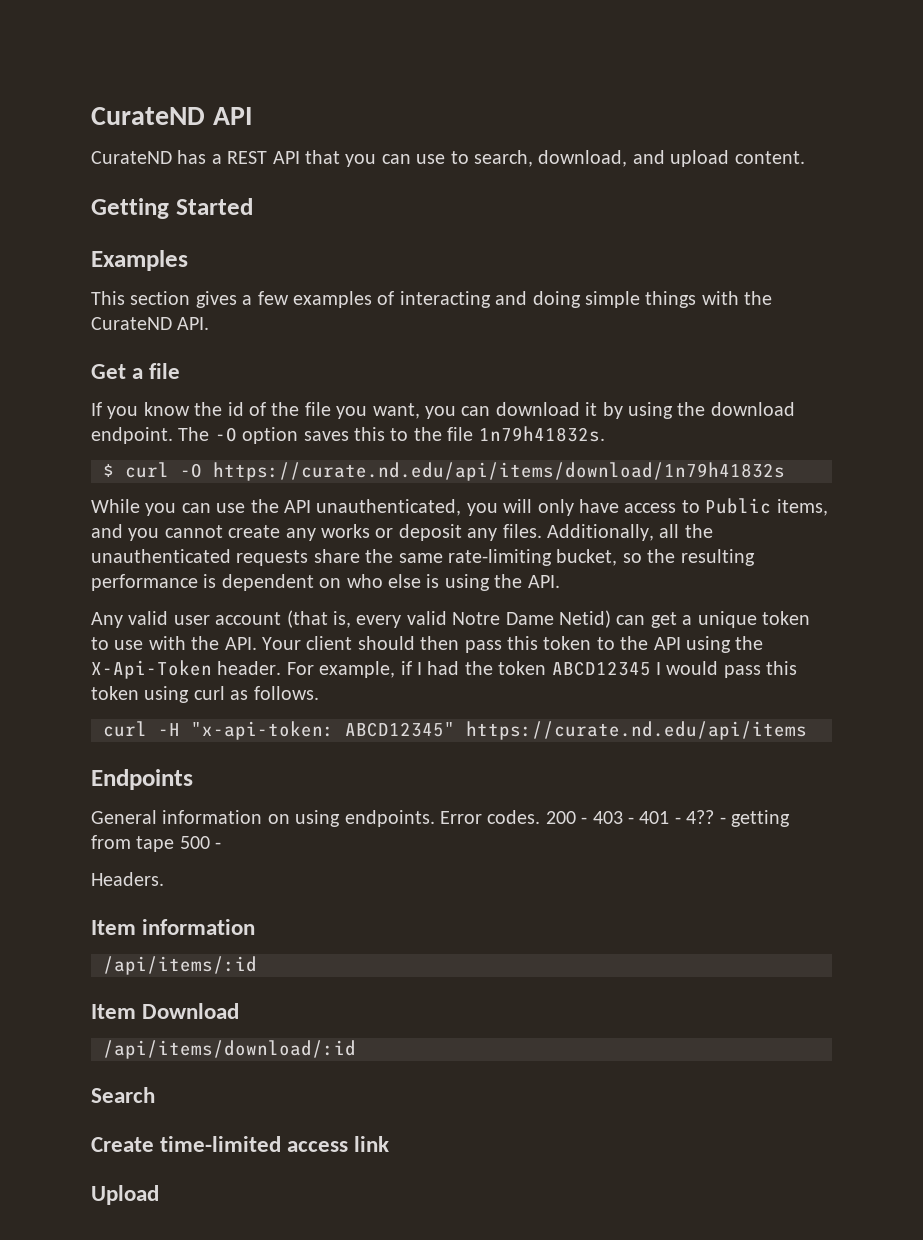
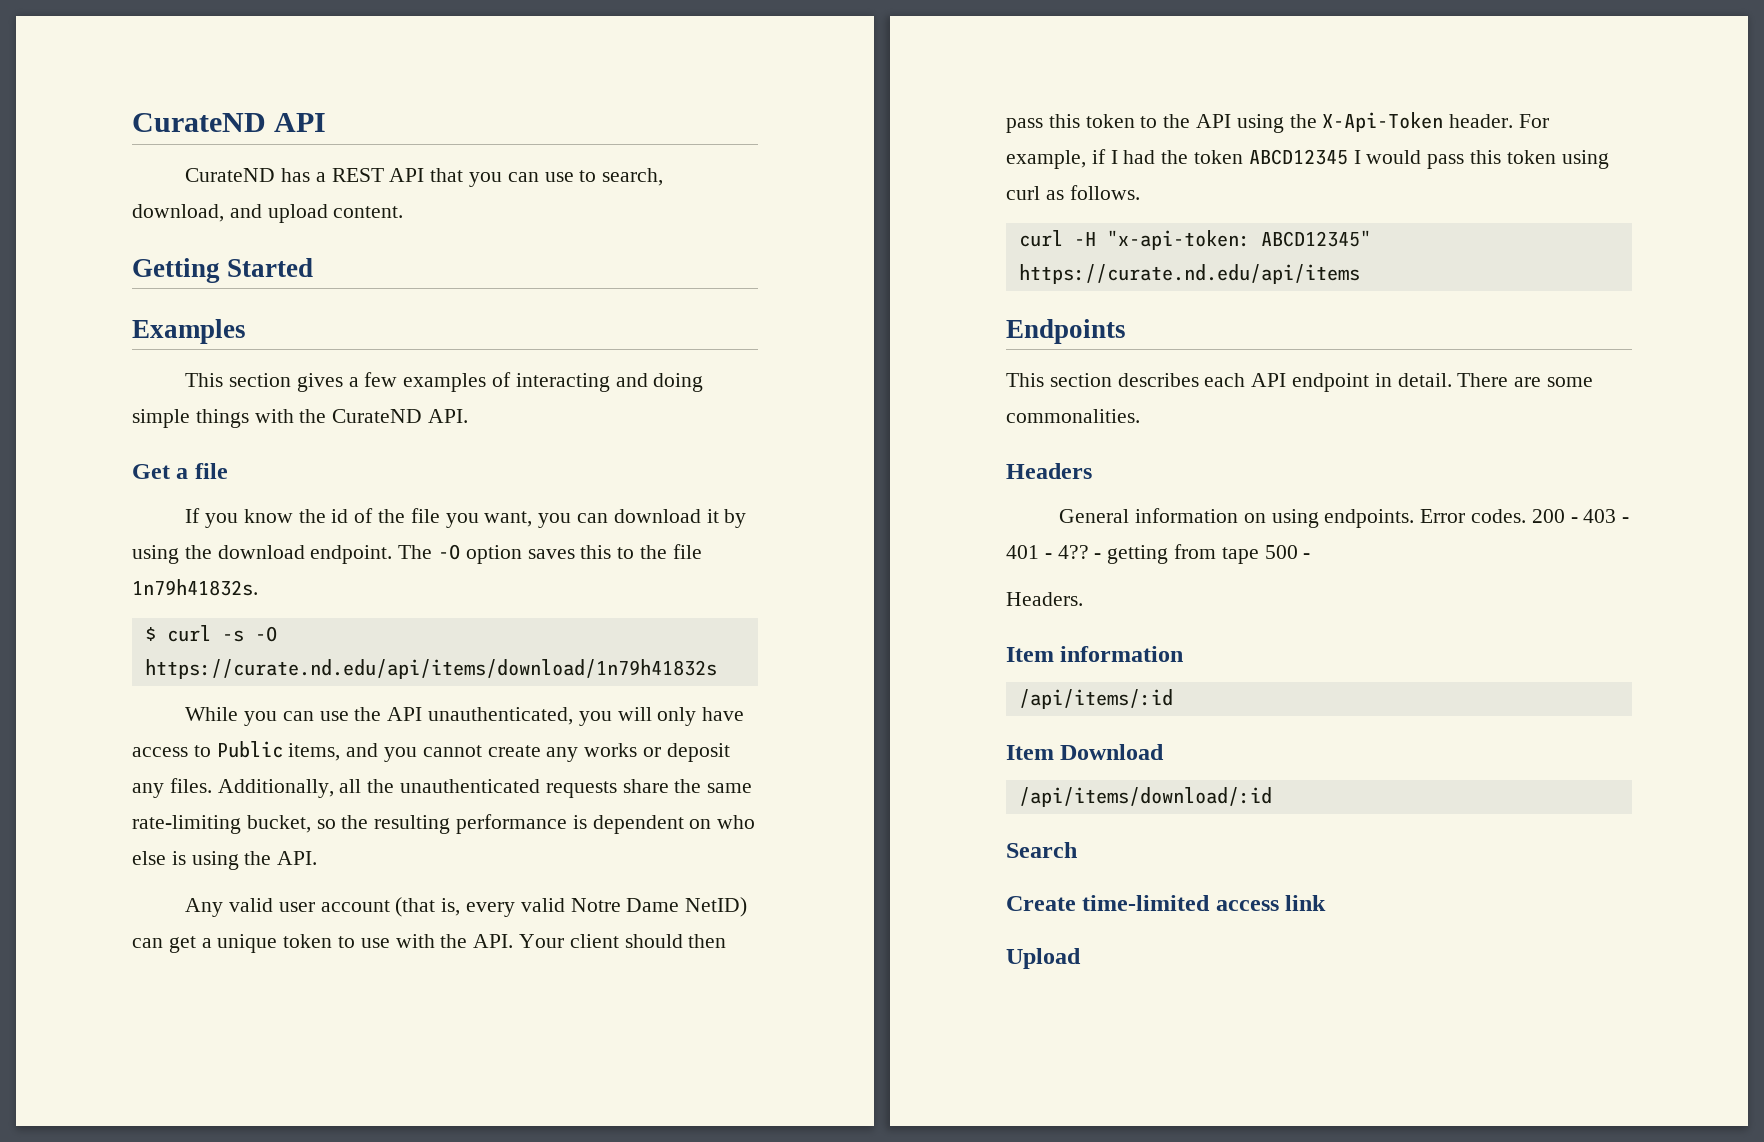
- $ curl -O https://curate.nd.edu/api/items/download/1n79h41832s
+ $ curl -s -O https://curate.nd.edu/api/items/download/1n79h41832s
- Any valid user account (that is, every valid Notre Dame Netid) can get a unique token to use with the API. Your client should then pass this token to the API using the X-Api-Token header.
+ Any valid user account (that is, every valid Notre Dame NetID) can get a unique token to use with the API. Your client should then pass this token to the API using the X-Api-Token header.
+ This section describes each API endpoint in detail. There are some commonalities.
+ Headers

